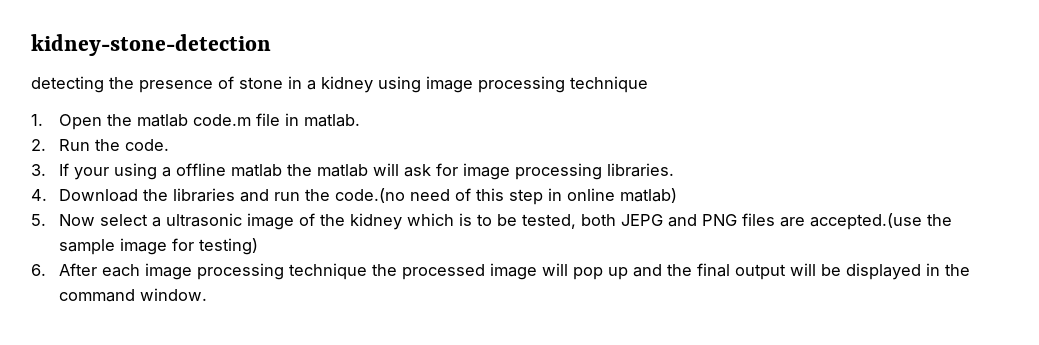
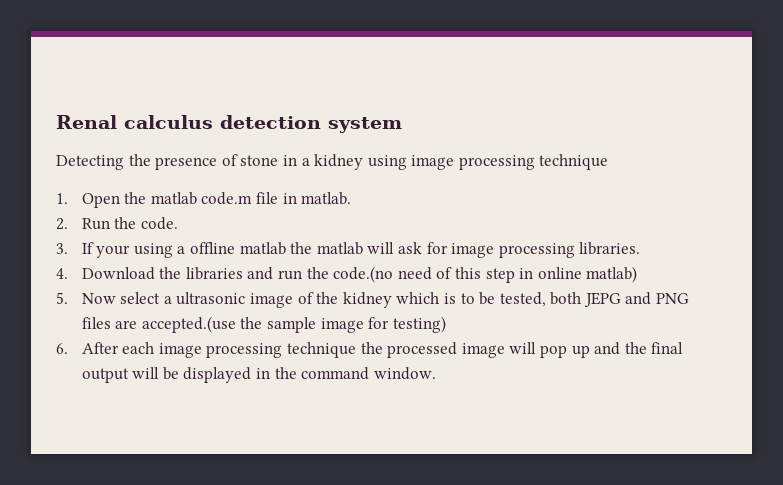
- kidney-stone-detection
- detecting the presence of stone in a kidney using image processing technique
+ Renal calculus detection system
+ Detecting the presence of stone in a kidney using image processing technique

